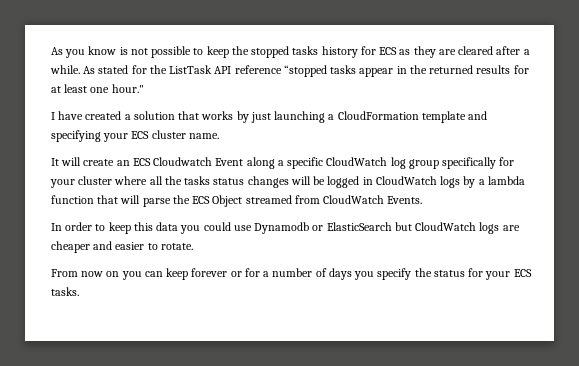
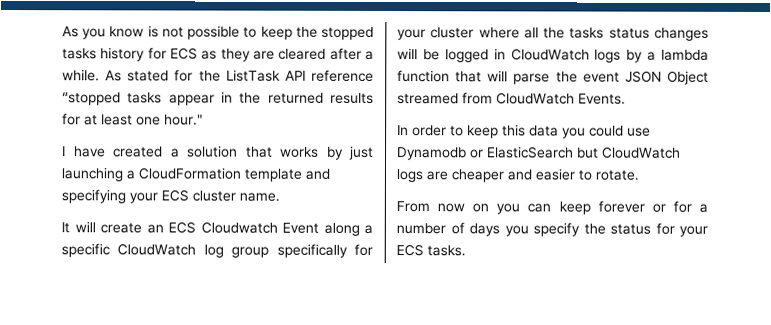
- It will create an ECS Cloudwatch Event along a specific CloudWatch log group specifically for your cluster where all the tasks status changes will be logged in CloudWatch logs by a lambda function that will parse the ECS Object streamed from CloudWatch Events.
+ It will create an ECS Cloudwatch Event along a specific CloudWatch log group specifically for your cluster where all the tasks status changes will be logged in CloudWatch logs by a lambda function that will parse the event JSON Object streamed from CloudWatch Events.

